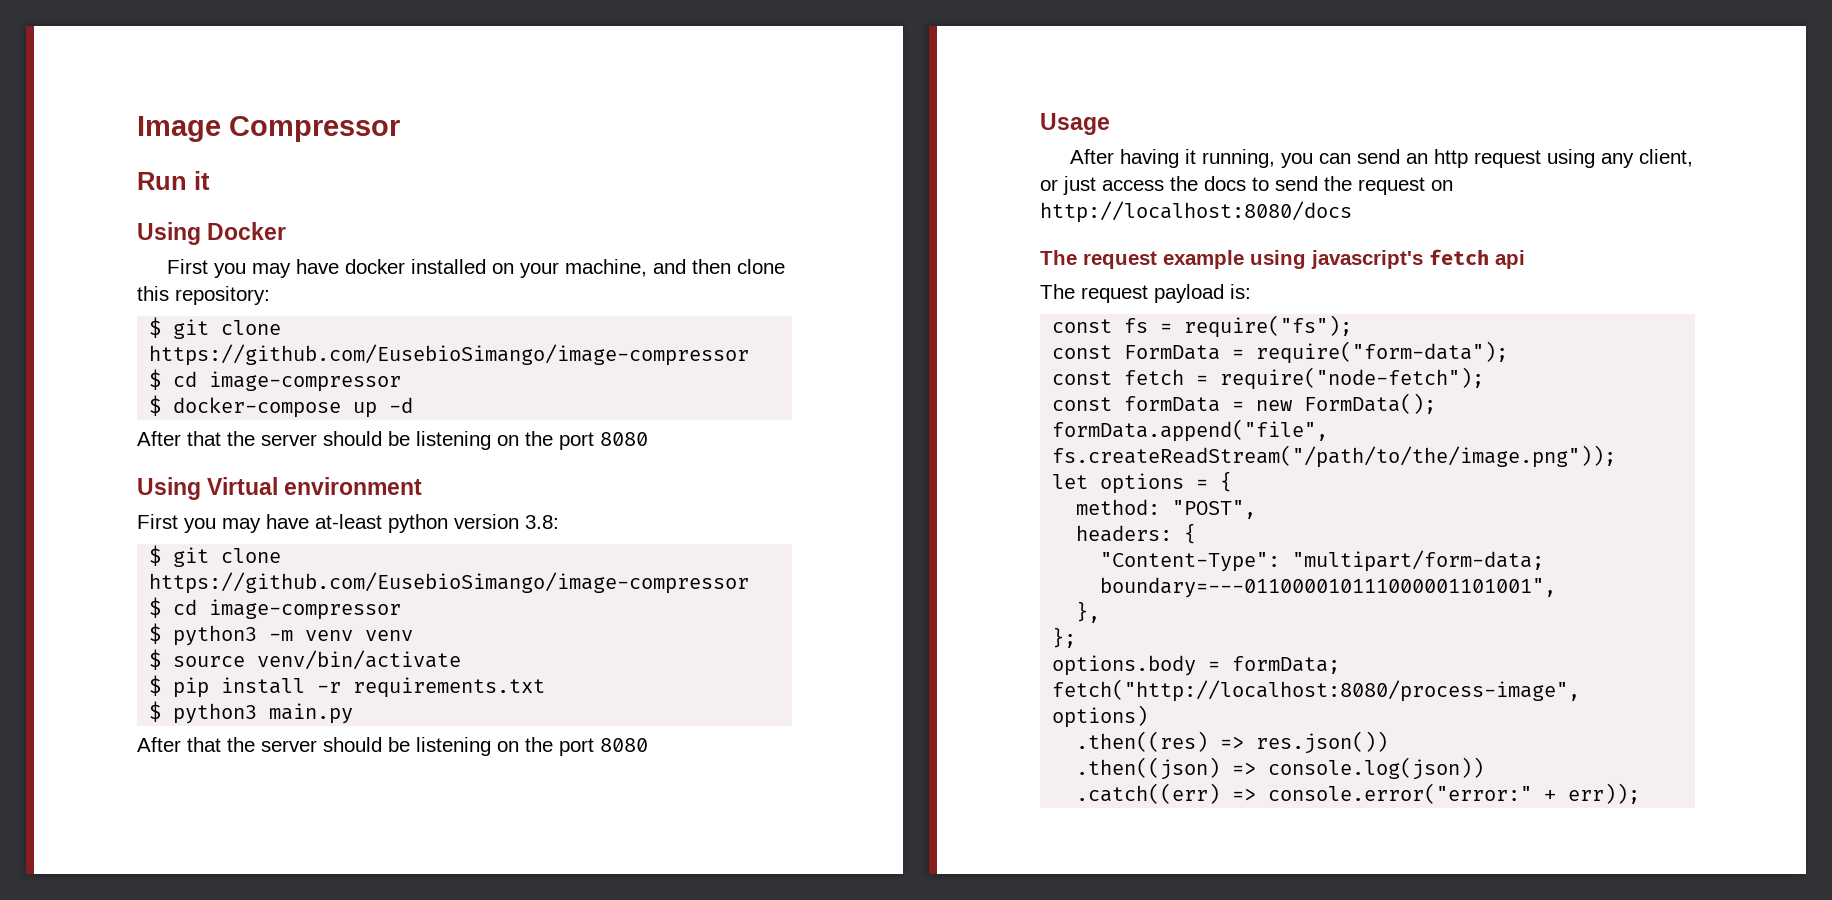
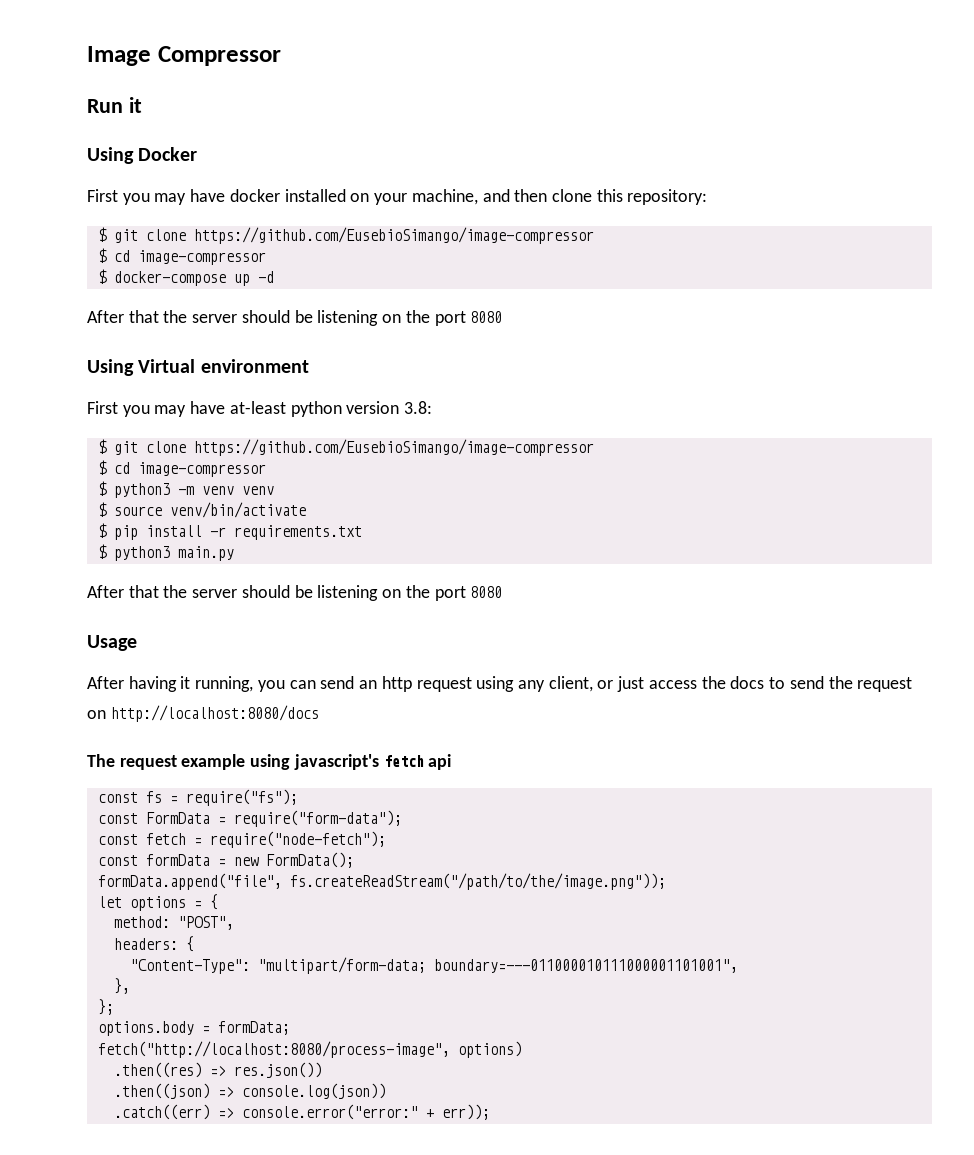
- The request payload is:

